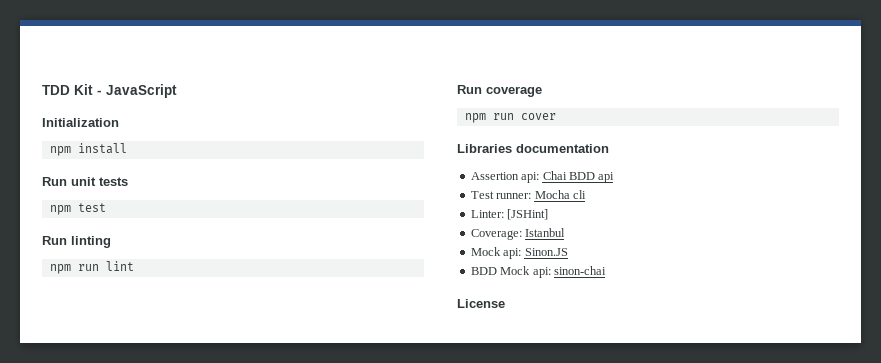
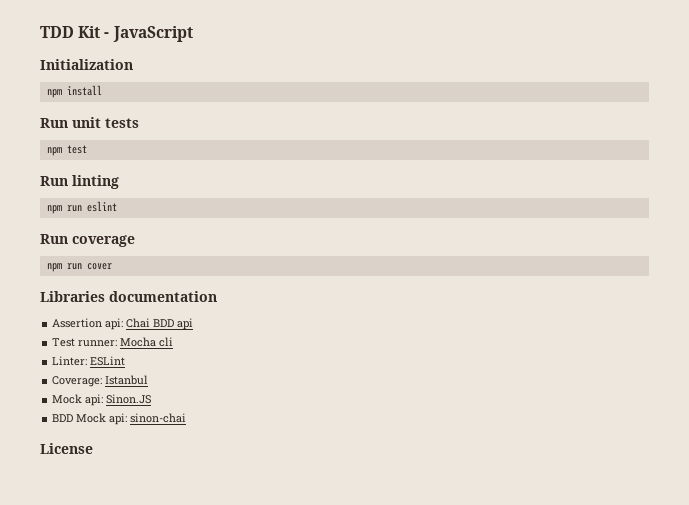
- npm run lint
+ npm run eslint
- Linter: [JSHint]
+ Linter: ESLint

